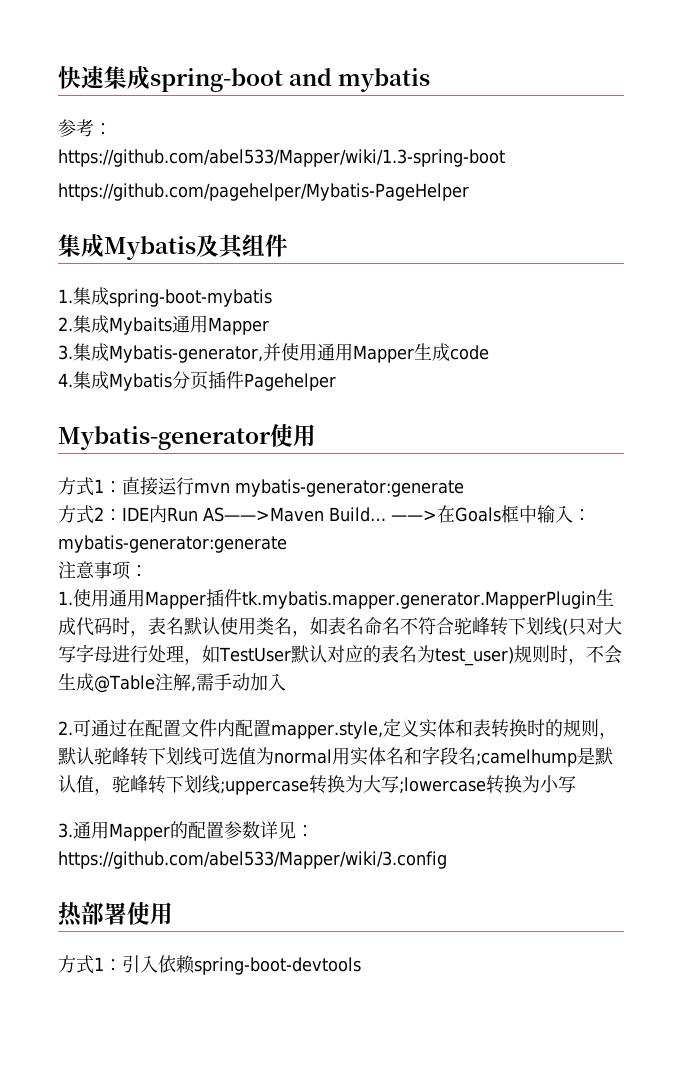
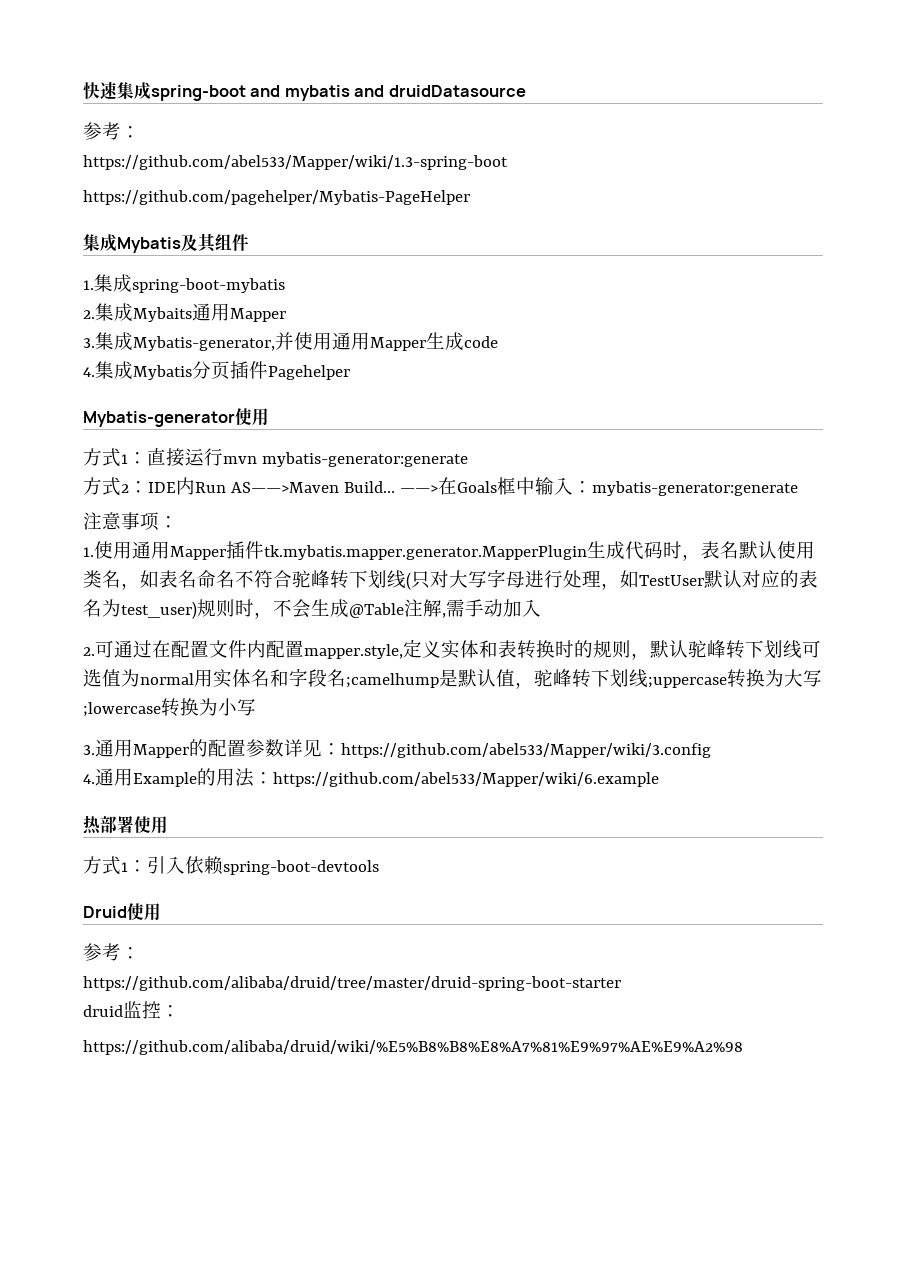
- 快速集成spring-boot and mybatis
+ 快速集成spring-boot and mybatis and druidDatasource
+ 4.通用Example的用法：https://github.com/abel533/Mapper/wiki/6.example
+ Druid使用
+ 参考：
+ https://github.com/alibaba/druid/tree/master/druid-spring-boot-starter
+ druid监控：
+ https://github.com/alibaba/druid/wiki/%E5%B8%B8%E8%A7%81%E9%97%AE%E9%A2%98

